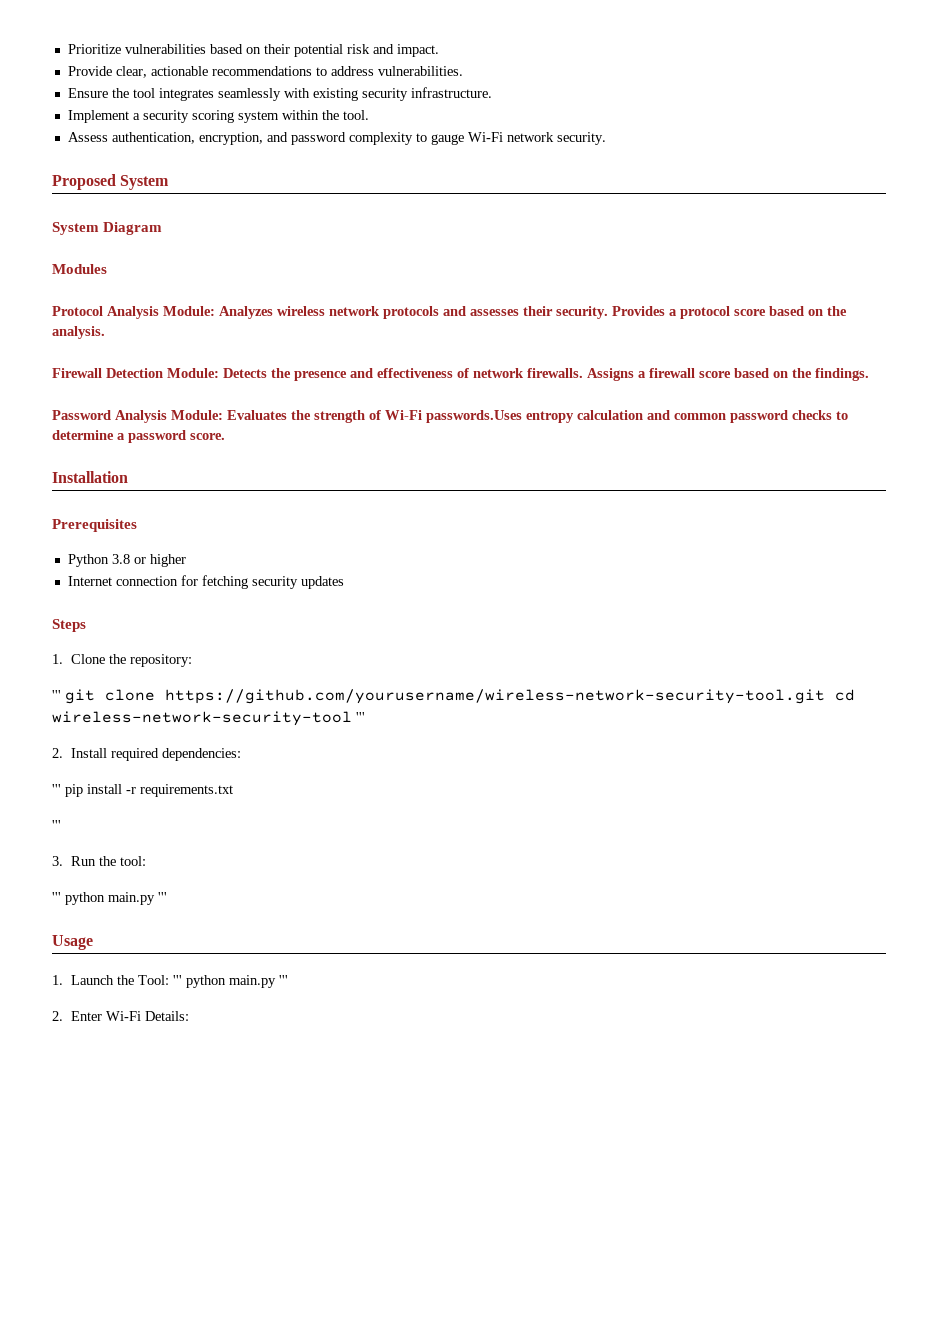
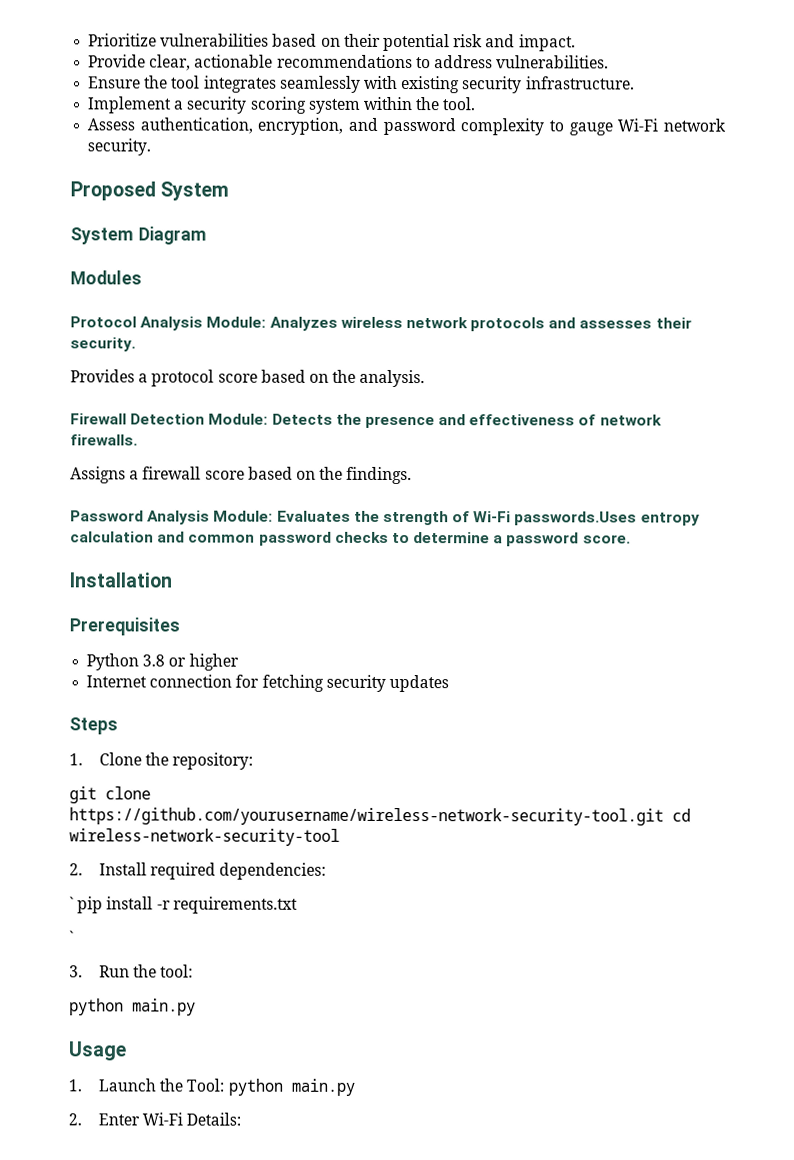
- Protocol Analysis Module: Analyzes wireless network protocols and assesses their security. Provides a protocol score based on the analysis.
+ Protocol Analysis Module: Analyzes wireless network protocols and assesses their security.
+ Provides a protocol score based on the analysis.
- Firewall Detection Module: Detects the presence and effectiveness of network firewalls. Assigns a firewall score based on the findings.
+ Firewall Detection Module: Detects the presence and effectiveness of network firewalls.
+ Assigns a firewall score based on the findings.
- ''' git clone https://github.com/yourusername/wireless-network-security-tool.git cd wireless-network-security-tool '''
+ git clone https://github.com/yourusername/wireless-network-security-tool.git cd wireless-network-security-tool
- ''' pip install -r requirements.txt
- '''
+ ` pip install -r requirements.txt
+ `
  3. Run the tool:
- ''' python main.py '''
+ python main.py
- 1. Launch the Tool: ''' python main.py '''
+ 1. Launch the Tool: python main.py

